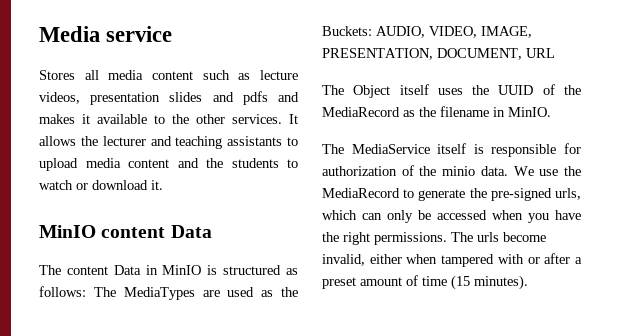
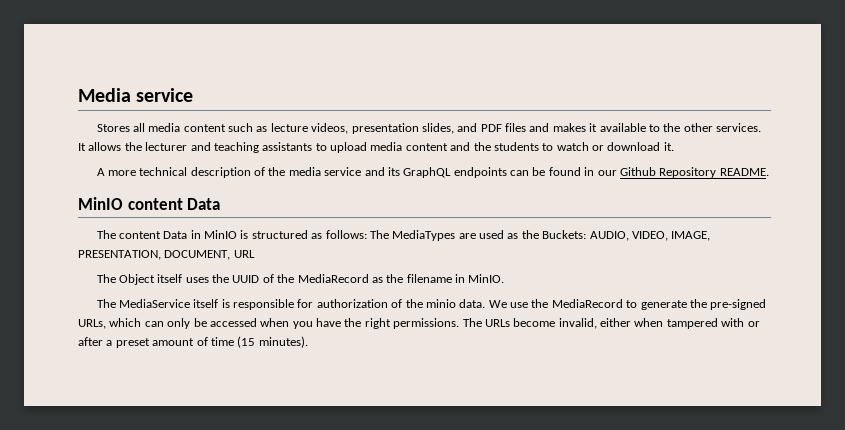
- Stores all media content such as lecture videos, presentation slides and pdfs and makes it available to the other services.
+ Stores all media content such as lecture videos, presentation slides, and PDF files and makes it available to the other services.
+ A more technical description of the media service and its GraphQL endpoints can be found in our Github Repository README.
- We use the MediaRecord to generate the pre-signed urls, which can only be accessed when you have the right permissions.
+ We use the MediaRecord to generate the pre-signed URLs, which can only be accessed when you have the right permissions.
- The urls become invalid, either when tampered with or after a preset amount of time (15 minutes).
+ The URLs become invalid, either when tampered with or after a preset amount of time (15 minutes).

